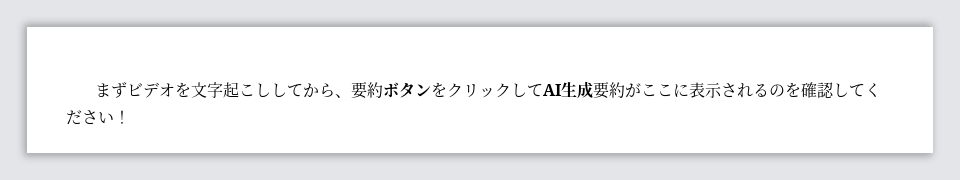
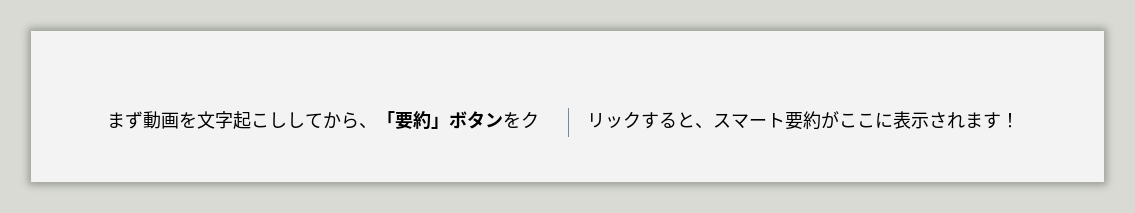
- まずビデオを文字起こししてから、要約ボタンをクリックしてAI生成要約がここに表示されるのを確認してください！
+ まず動画を文字起こししてから、「要約」ボタンをクリックすると、スマート要約がここに表示されます！

